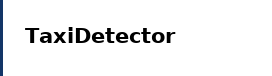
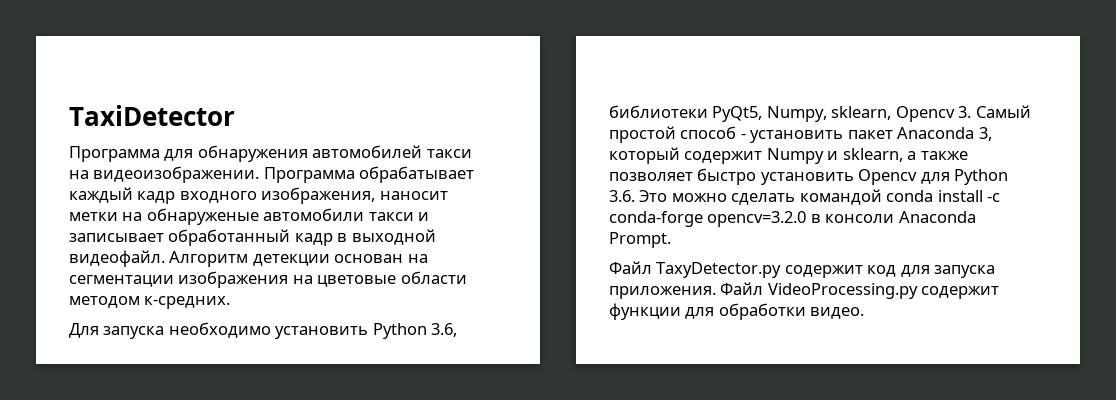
+ Программа для обнаружения автомобилей такси на видеоизображении. Программа обрабатывает каждый кадр входного изображения, наносит метки на обнаруженые автомобили такси и записывает обработанный кадр в выходной видеофайл. Алгоритм детекции основан на сегментации изображения на цветовые области методом к-средних.
+ Для запуска необходимо установить Python 3.6, библиотеки PyQt5, Numpy, sklearn, Opencv 3. Самый простой способ - установить пакет Anaconda 3, который содержит Numpy и sklearn, а также позволяет быстро установить Opencv для Python 3.6. Это можно сделать командой conda install -c conda-forge opencv=3.2.0 в консоли Anaconda Prompt.
+ Файл TaxyDetector.py содержит код для запуска приложения. Файл VideoProcessing.py содержит функции для обработки видео.

